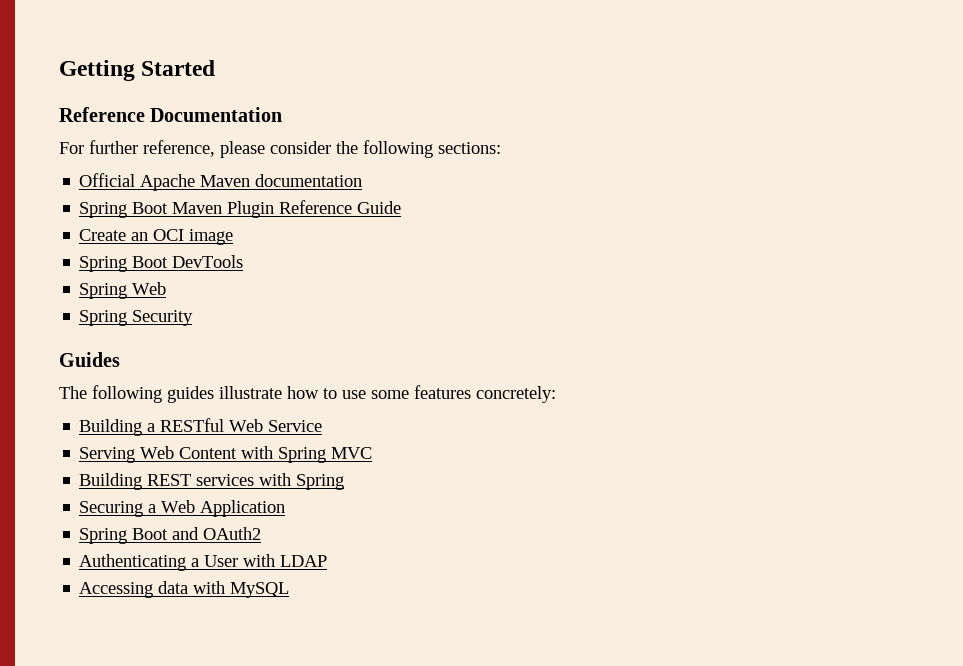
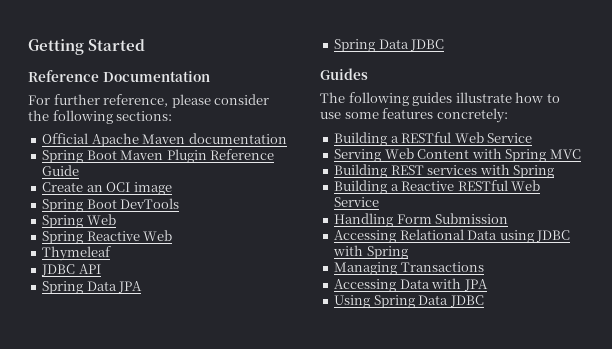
- Spring Security
+ Spring Reactive Web
+ Thymeleaf
+ JDBC API
+ Spring Data JPA
+ Spring Data JDBC
- Securing a Web Application
- Spring Boot and OAuth2
- Authenticating a User with LDAP
- Accessing data with MySQL
+ Building a Reactive RESTful Web Service
+ Handling Form Submission
+ Accessing Relational Data using JDBC with Spring
+ Managing Transactions
+ Accessing Data with JPA
+ Using Spring Data JDBC

